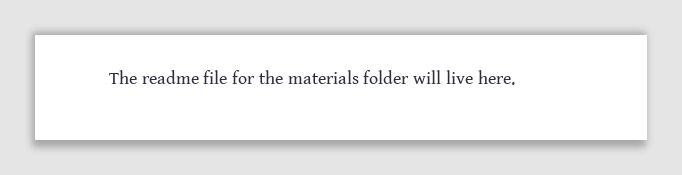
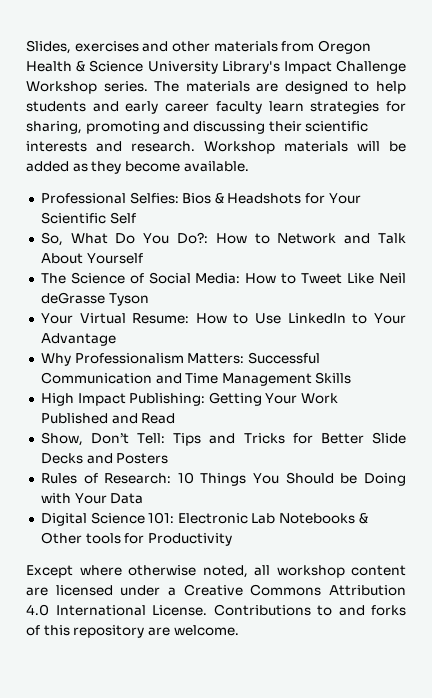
- The readme file for the materials folder will live here.
+ Slides, exercises and other materials from Oregon Health & Science University Library's Impact Challenge Workshop series. The materials are designed to help students and early career faculty learn strategies for sharing, promoting and discussing their scientific interests and research. Workshop materials will be added as they become available.
+ Professional Selfies: Bios & Headshots for Your Scientific Self
+ So, What Do You Do?: How to Network and Talk About Yourself
+ The Science of Social Media: How to Tweet Like Neil deGrasse Tyson
+ Your Virtual Resume: How to Use LinkedIn to Your Advantage
+ Why Professionalism Matters: Successful Communication and Time Management Skills
+ High Impact Publishing: Getting Your Work Published and Read
+ Show, Don’t Tell: Tips and Tricks for Better Slide Decks and Posters
+ Rules of Research: 10 Things You Should be Doing with Your Data
+ Digital Science 101: Electronic Lab Notebooks & Other tools for Productivity
+ Except where otherwise noted, all workshop content are licensed under a Creative Commons Attribution 4.0 International License. Contributions to and forks of this repository are welcome.

